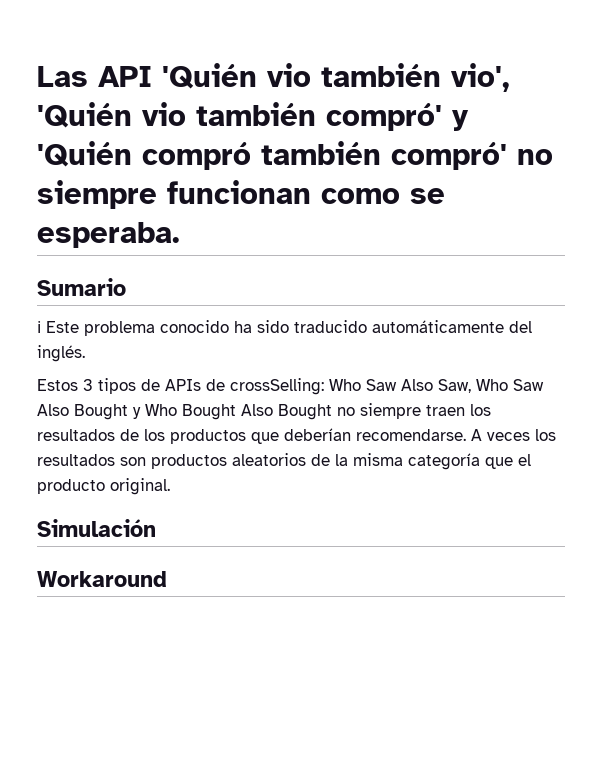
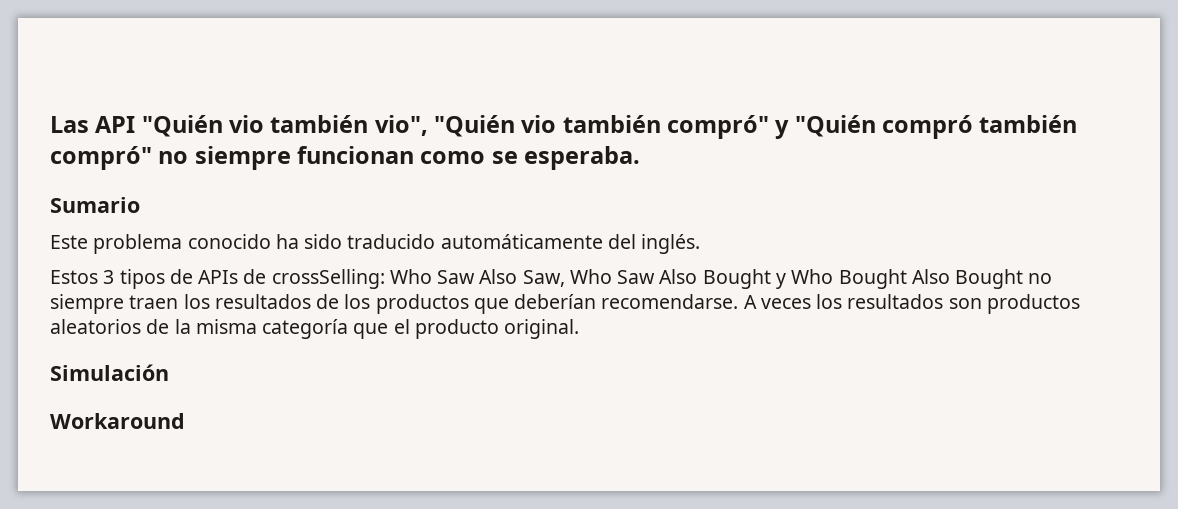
- Las API 'Quién vio también vio', 'Quién vio también compró' y 'Quién compró también compró' no siempre funcionan como se esperaba.
+ Las API "Quién vio también vio", "Quién vio también compró" y "Quién compró también compró" no siempre funcionan como se esperaba.
- ℹ Este problema conocido ha sido traducido automáticamente del inglés.
+ Este problema conocido ha sido traducido automáticamente del inglés.

